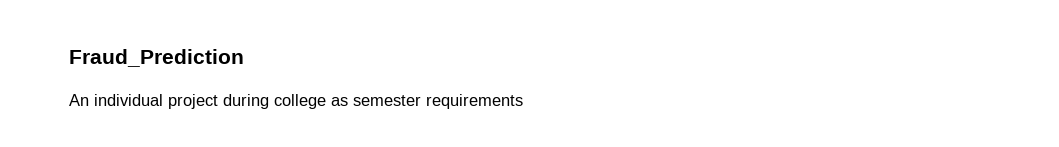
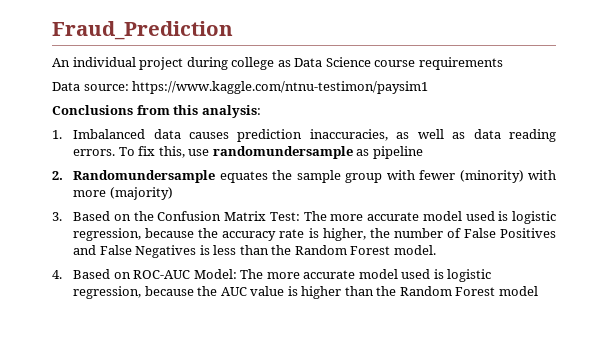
- An individual project during college as semester requirements
+ An individual project during college as Data Science course requirements
+ Data source: https://www.kaggle.com/ntnu-testimon/paysim1
+ Conclusions from this analysis:
+ 1. Imbalanced data causes prediction inaccuracies, as well as data reading errors. To fix this, use randomundersample as pipeline
+ 2. Randomundersample equates the sample group with fewer (minority) with more (majority)
+ 3. Based on the Confusion Matrix Test: The more accurate model used is logistic regression, because the accuracy rate is higher, the number of False Positives and False Negatives is less than the Random Forest model.
+ 4. Based on ROC-AUC Model: The more accurate model used is logistic regression, because the AUC value is higher than the Random Forest model

